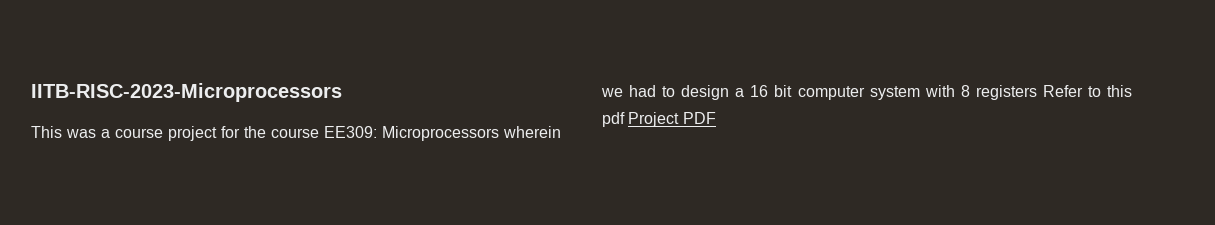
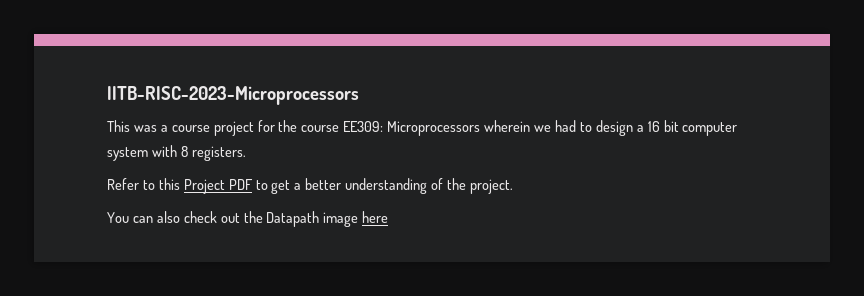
- This was a course project for the course EE309: Microprocessors wherein we had to design a 16 bit computer system with 8 registers Refer to this pdf Project PDF
+ This was a course project for the course EE309: Microprocessors wherein we had to design a 16 bit computer system with 8 registers.
+ Refer to this Project PDF to get a better understanding of the project.
+ You can also check out the Datapath image here

